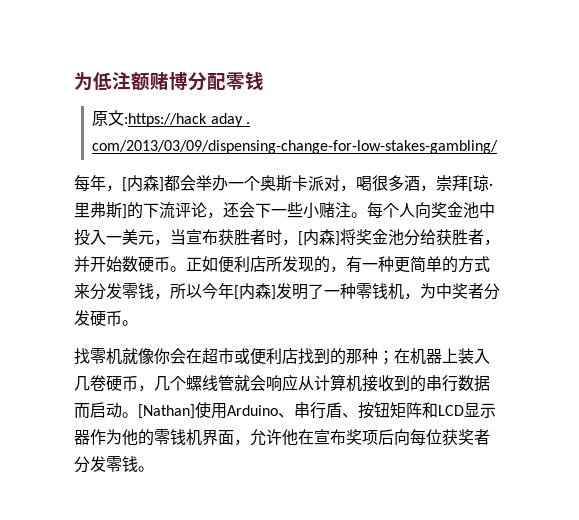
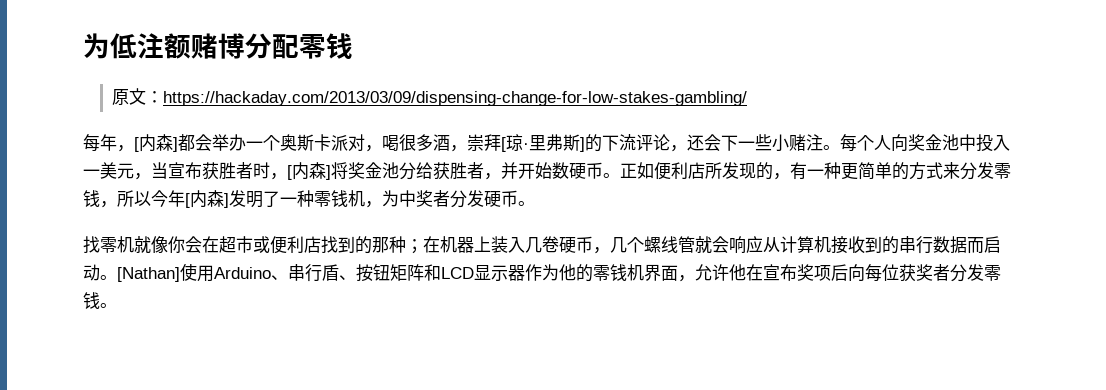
- 原文:https://hack aday . com/2013/03/09/dispensing-change-for-low-stakes-gambling/
+ 原文：https://hackaday.com/2013/03/09/dispensing-change-for-low-stakes-gambling/

